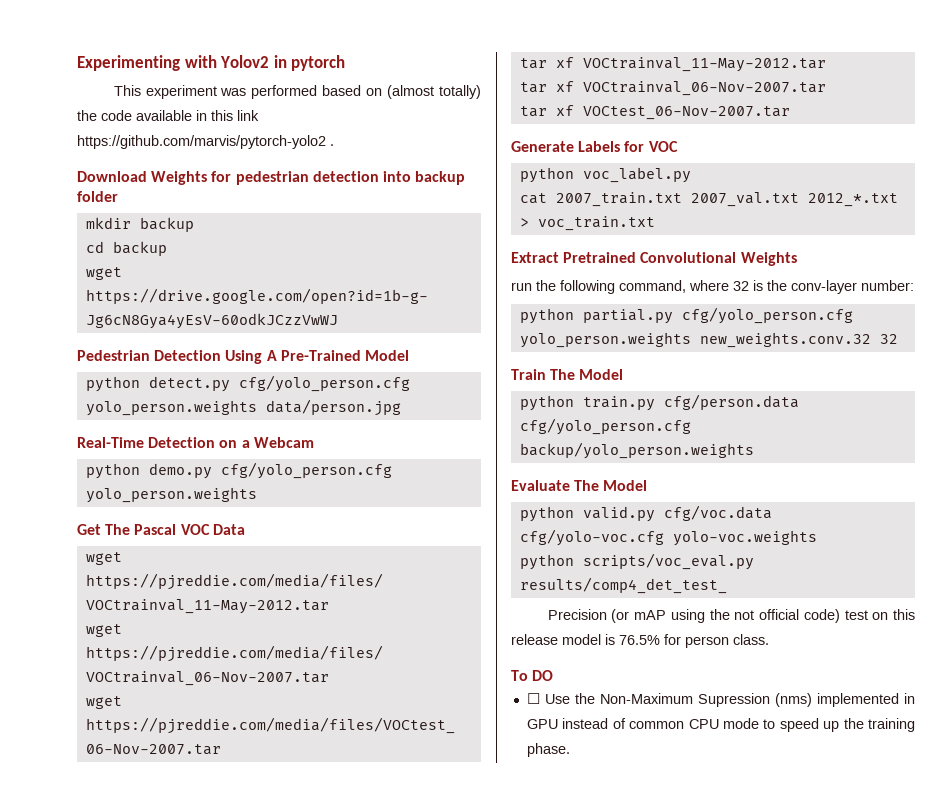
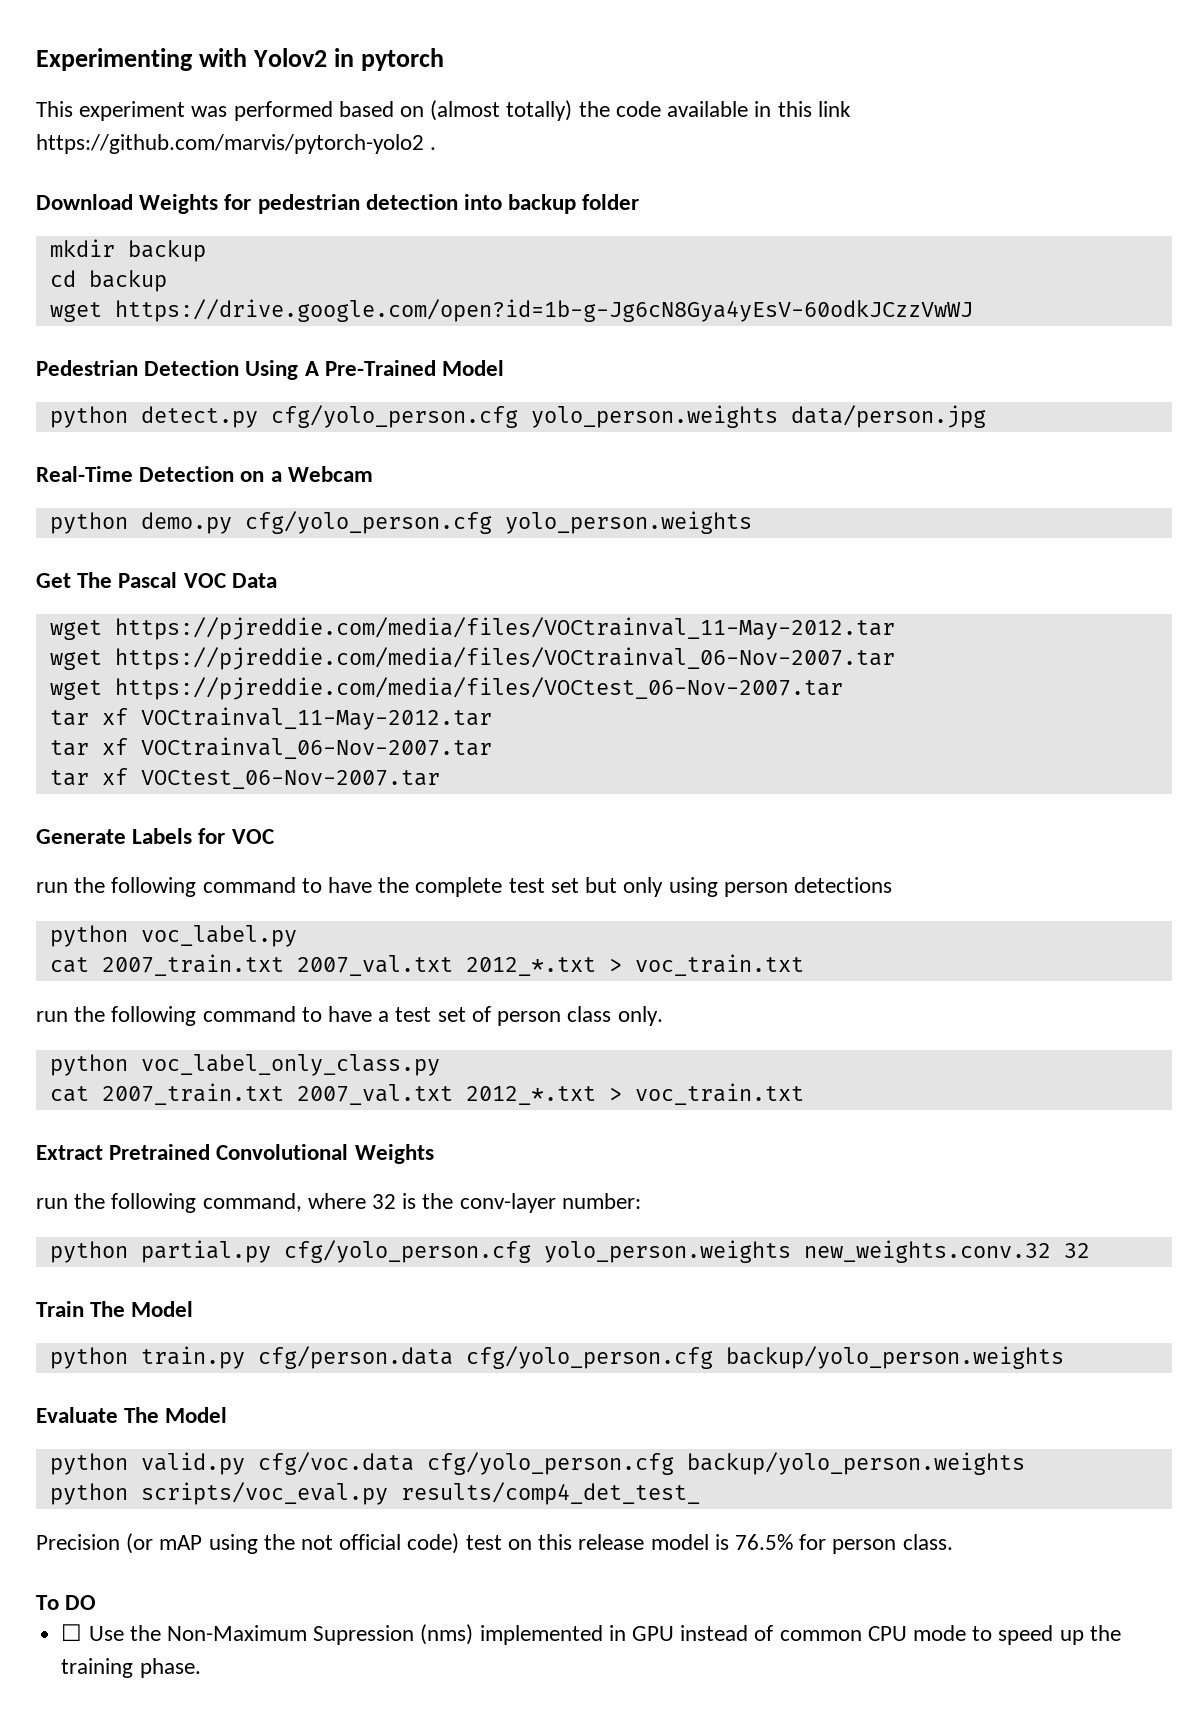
+ run the following command to have the complete test set but only using person detections
+ run the following command to have a test set of person class only.
+ python voc_label_only_class.py
+ cat 2007_train.txt 2007_val.txt 2012_*.txt > voc_train.txt
- python valid.py cfg/voc.data cfg/yolo-voc.cfg yolo-voc.weights
+ python valid.py cfg/voc.data cfg/yolo_person.cfg backup/yolo_person.weights

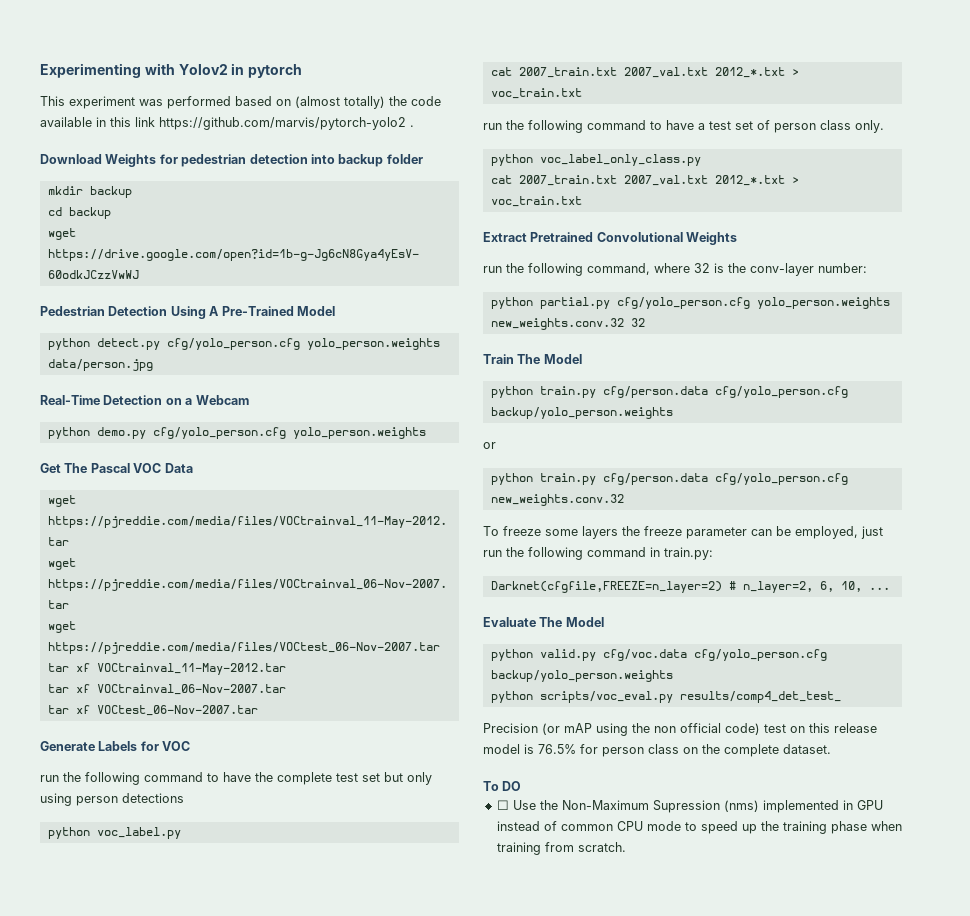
+ or
+ python train.py cfg/person.data cfg/yolo_person.cfg new_weights.conv.32
+ To freeze some layers the freeze parameter can be employed, just run the following command in train.py:
+ Darknet(cfgfile,FREEZE=n_layer=2) # n_layer=2, 6, 10, ...
- Precision (or mAP using the not official code) test on this release model is 76.5% for person class.
+ Precision (or mAP using the non official code) test on this release model is 76.5% for person class on the complete dataset.
- ☐ Use the Non-Maximum Supression (nms) implemented in GPU instead of common CPU mode to speed up the training phase.
+ ☐ Use the Non-Maximum Supression (nms) implemented in GPU instead of common CPU mode to speed up the training phase when training from scratch.

